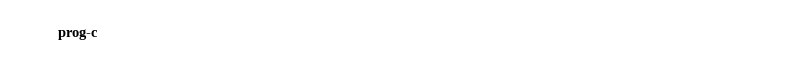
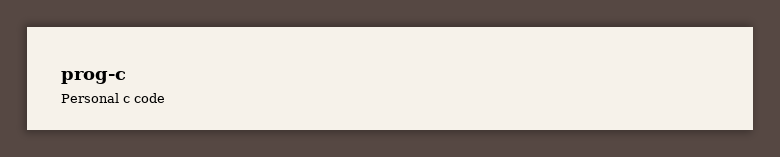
+ Personal c code

